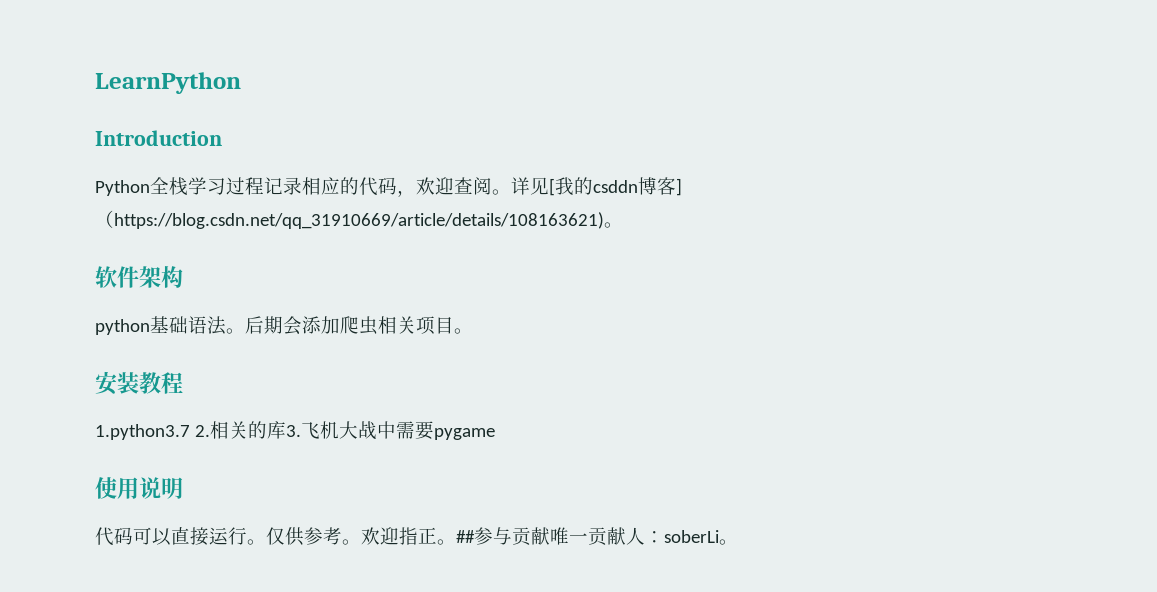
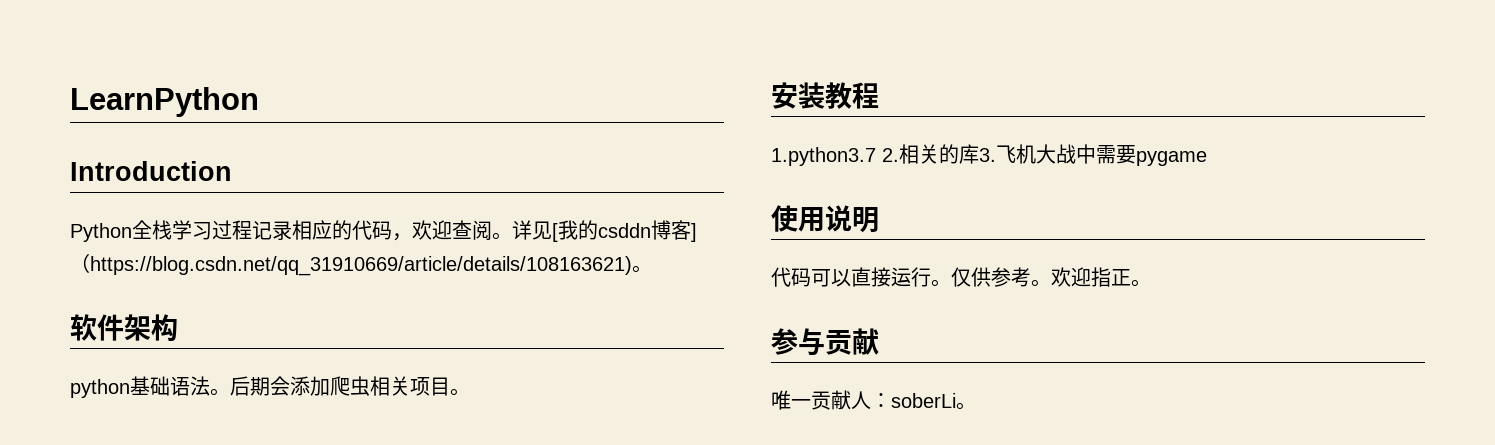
- 欢迎指正。##参与贡献唯一贡献人：soberLi。
+ 欢迎指正。
+ 参与贡献
+ 唯一贡献人：soberLi。

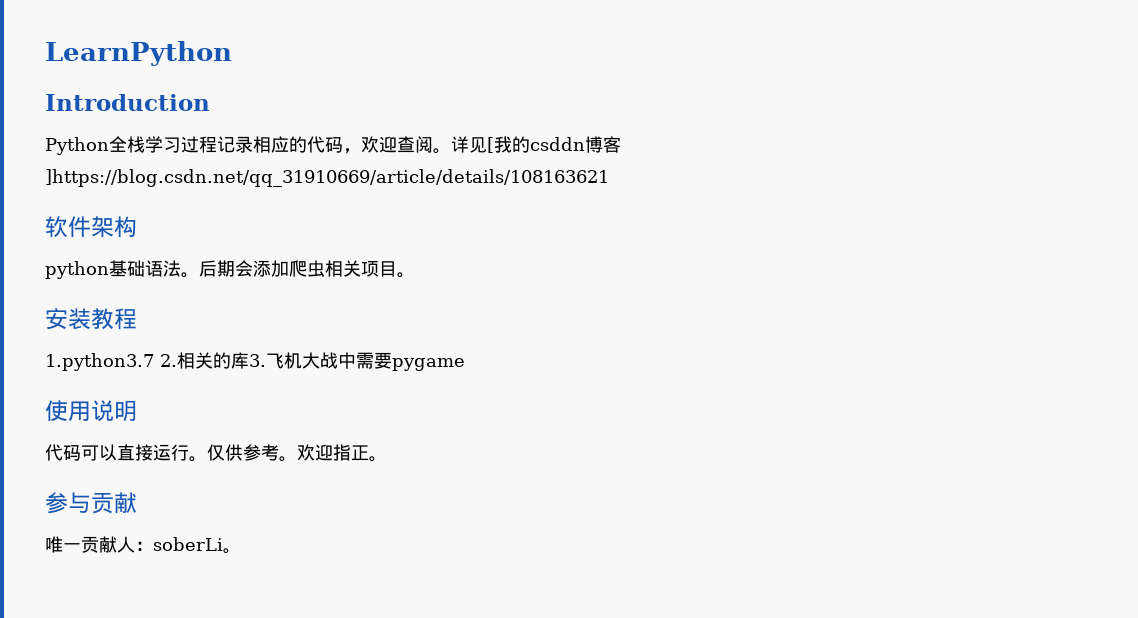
- 详见[我的csddn博客]（https://blog.csdn.net/qq_31910669/article/details/108163621)。
+ 详见[我的csddn博客]https://blog.csdn.net/qq_31910669/article/details/108163621

